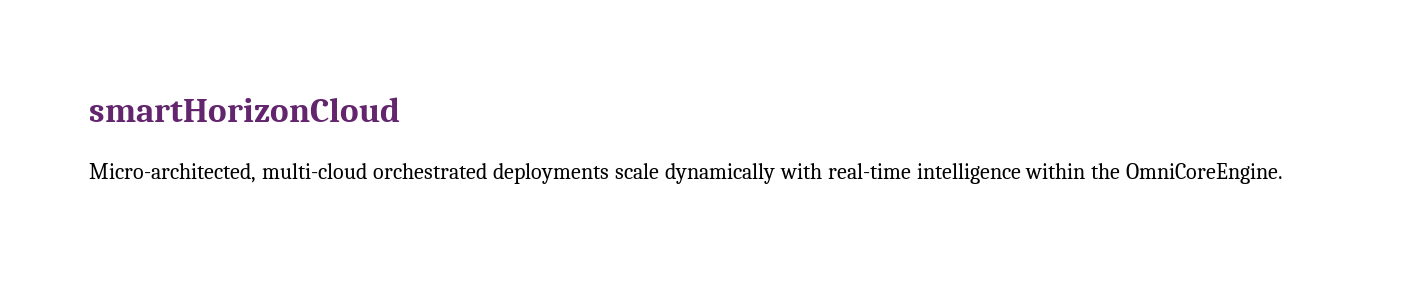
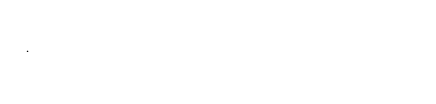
- smartHorizonCloud
- Micro-architected, multi-cloud orchestrated deployments scale dynamically with real-time intelligence within the OmniCoreEngine.
+ .

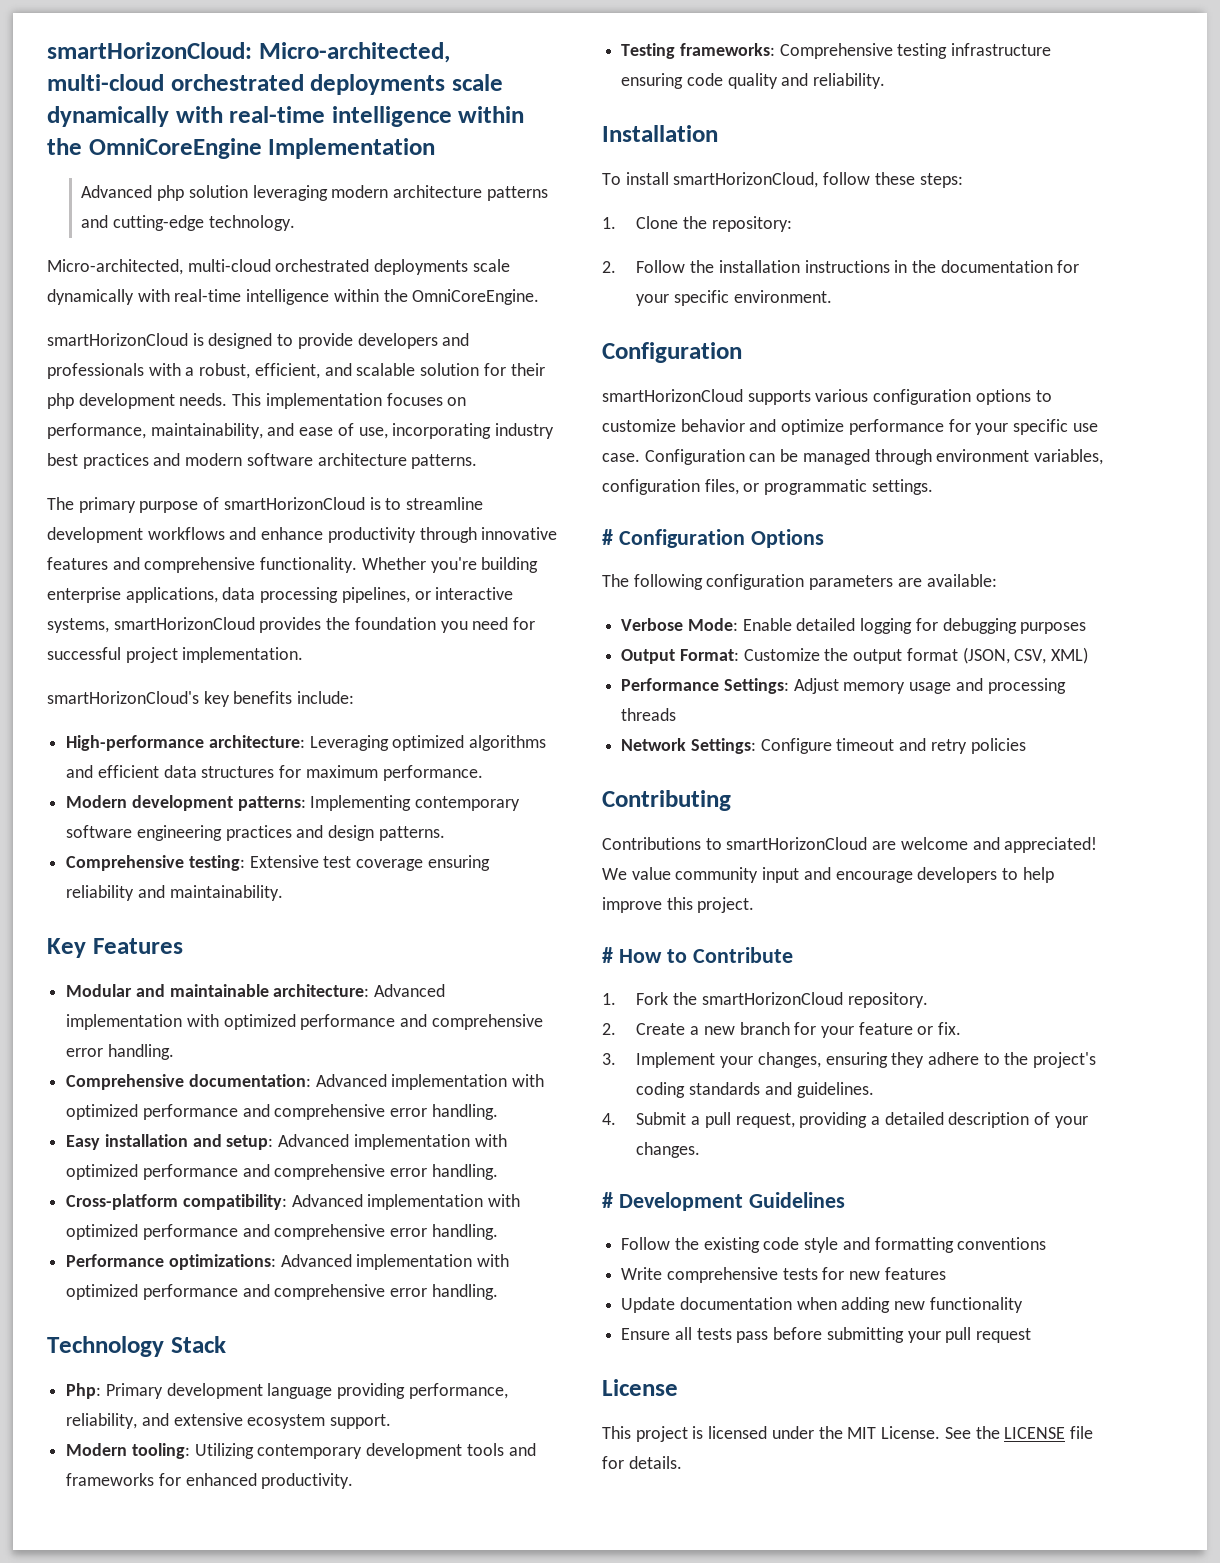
- .
+ smartHorizonCloud: Micro-architected, multi-cloud orchestrated deployments scale dynamically with real-time intelligence within the OmniCoreEngine Implementation
+ Advanced php solution leveraging modern architecture patterns and cutting-edge technology.
+ Micro-architected, multi-cloud orchestrated deployments scale dynamically with real-time intelligence within the OmniCoreEngine.
+ smartHorizonCloud is designed to provide developers and professionals with a robust, efficient, and scalable solution for their php development needs. This implementation focuses on performance, maintainability, and ease of use, incorporating industry best practices and modern software architecture patterns.
+ The primary purpose of smartHorizonCloud is to streamline development workflows and enhance productivity through innovative features and comprehensive functionality. Whether you're building enterprise applications, data processing pipelines, or interactive systems, smartHorizonCloud provides the foundation you need for successful project implementation.
+ smartHorizonCloud's key benefits include:
+ High-performance architecture: Leveraging optimized algorithms and efficient data structures for maximum performance.
+ Modern development patterns: Implementing contemporary software engineering practices and design patterns.
+ Comprehensive testing: Extensive test coverage ensuring reliability and maintainability.
+ Key Features
+ Modular and maintainable architecture: Advanced implementation with optimized performance and comprehensive error handling.
+ Comprehensive documentation: Advanced implementation with optimized performance and comprehensive error handling.
+ Easy installation and setup: Advanced implementation with optimized performance and comprehensive error handling.
+ Cross-platform compatibility: Advanced implementation with optimized performance and comprehensive error handling.
+ Performance optimizations: Advanced implementation with optimized performance and comprehensive error handling.
+ Technology Stack
+ Php: Primary development language providing performance, reliability, and extensive ecosystem support.
+ Modern tooling: Utilizing contemporary development tools and frameworks for enhanced productivity.
+ Testing frameworks: Comprehensive testing infrastructure ensuring code quality and reliability.
+ Installation
+ To install smartHorizonCloud, follow these steps:
+ 1. Clone the repository:
+ 2. Follow the installation instructions in the documentation for your specific environment.
+ Configuration
+ smartHorizonCloud supports various configuration options to customize behavior and optimize performance for your specific use case. Configuration can be managed through environment variables, configuration files, or programmatic settings.
+ # Configuration Options
+ The following configuration parameters are available:
+ Verbose Mode: Enable detailed logging for debugging purposes
+ Output Format: Customize the output format (JSON, CSV, XML)
+ Performance Settings: Adjust memory usage and processing threads
+ Network Settings: Configure timeout and retry policies
+ Contributing
+ Contributions to smartHorizonCloud are welcome and appreciated! We value community input and encourage developers to help improve this project.
+ # How to Contribute
+ 1. Fork the smartHorizonCloud repository.
+ 2. Create a new branch for your feature or fix.
+ 3. Implement your changes, ensuring they adhere to the project's coding standards and guidelines.
+ 4. Submit a pull request, providing a detailed description of your changes.
+ # Development Guidelines
+ Follow the existing code style and formatting conventions
+ Write comprehensive tests for new features
+ Update documentation when adding new functionality
+ Ensure all tests pass before submitting your pull request
+ License
+ This project is licensed under the MIT License. See the LICENSE file for details.

